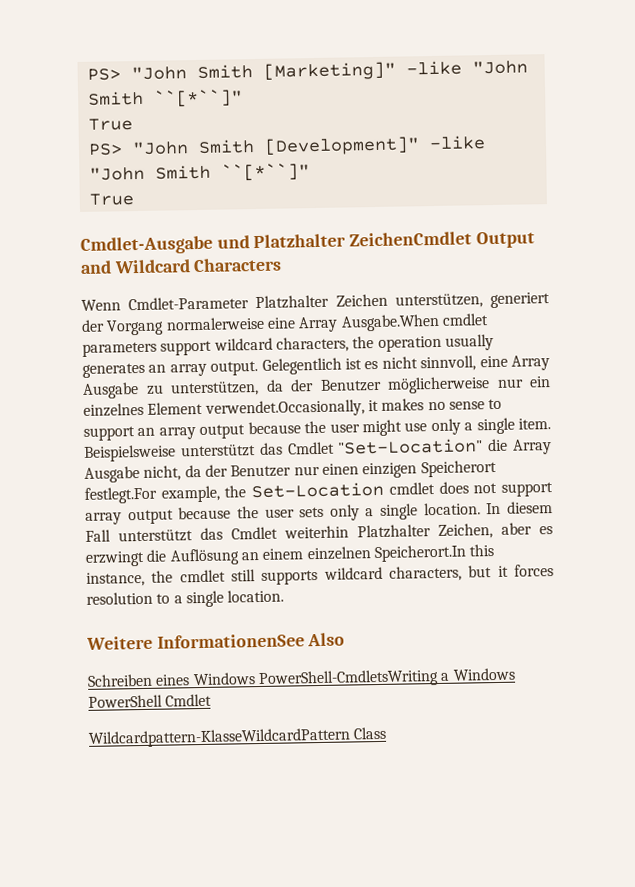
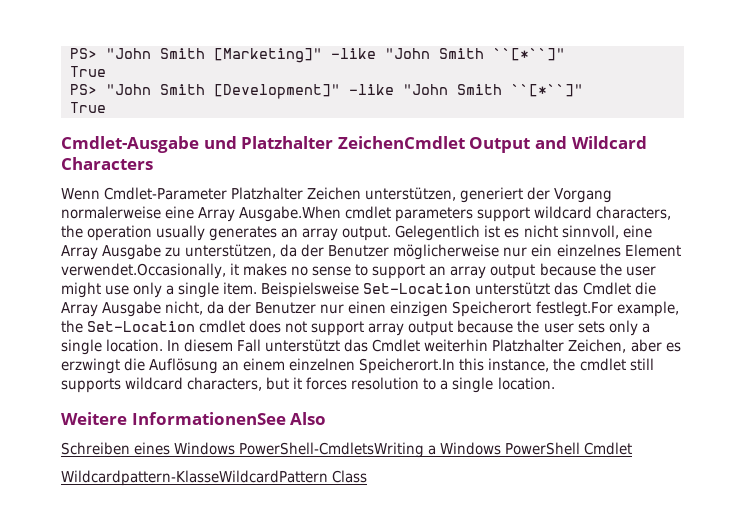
- Beispielsweise unterstützt das Cmdlet "Set-Location" die Array Ausgabe nicht, da der Benutzer nur einen einzigen Speicherort festlegt.For example, the Set-Location cmdlet does not support array output because the user sets only a single location.
+ Beispielsweise Set-Location unterstützt das Cmdlet die Array Ausgabe nicht, da der Benutzer nur einen einzigen Speicherort festlegt.For example, the Set-Location cmdlet does not support array output because the user sets only a single location.

